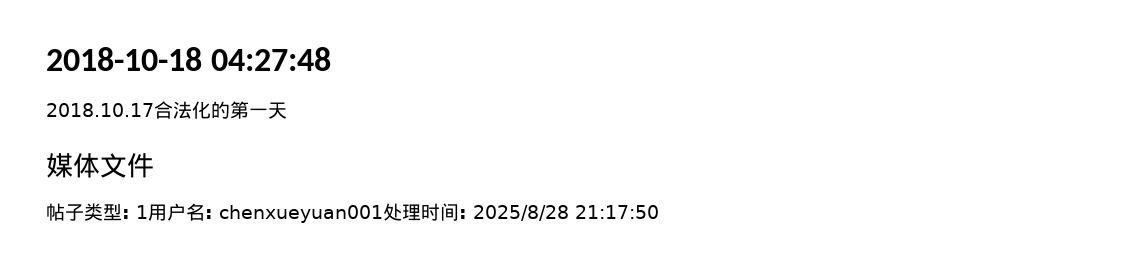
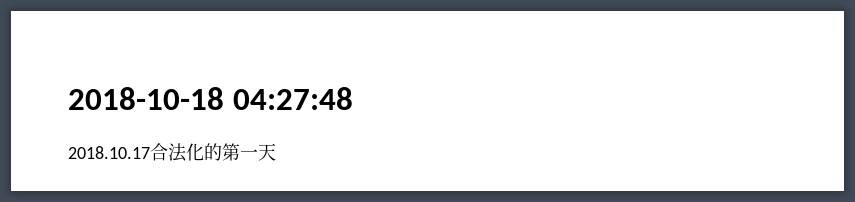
- 媒体文件
- 帖子类型: 1用户名: chenxueyuan001处理时间: 2025/8/28 21:17:50

